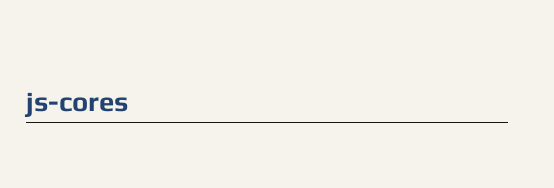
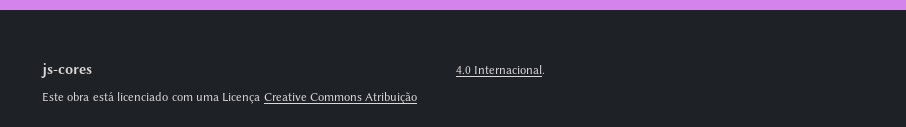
+ Este obra está licenciado com uma Licença Creative Commons Atribuição 4.0 Internacional.

